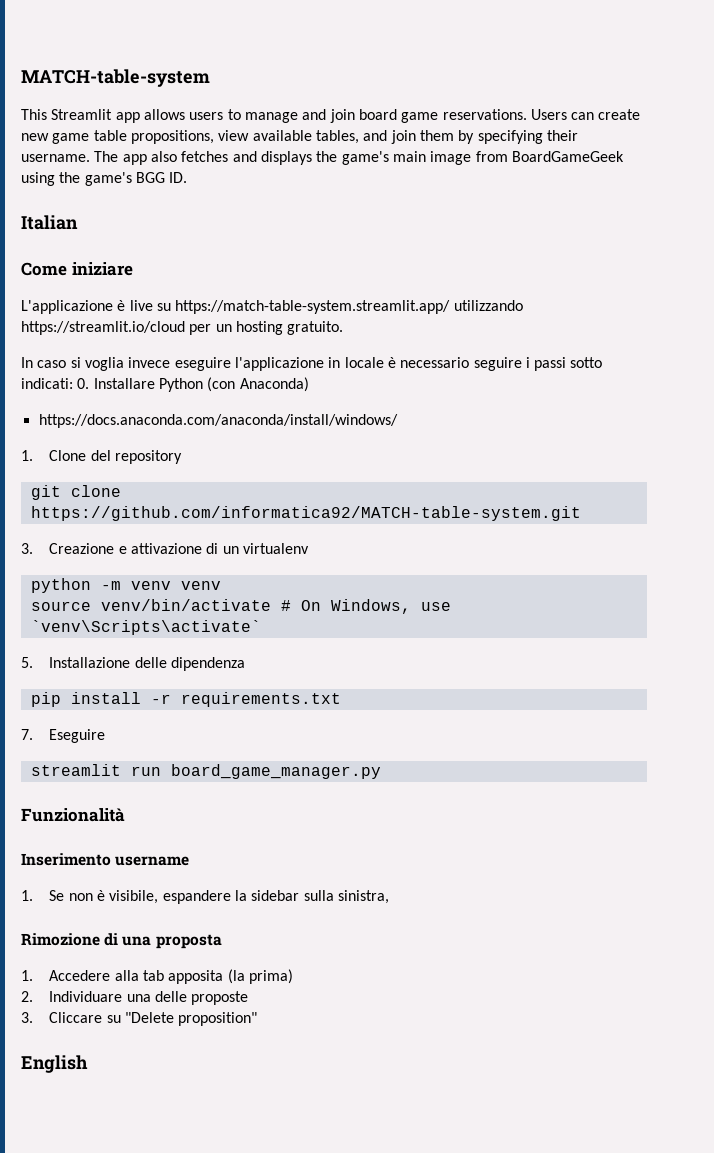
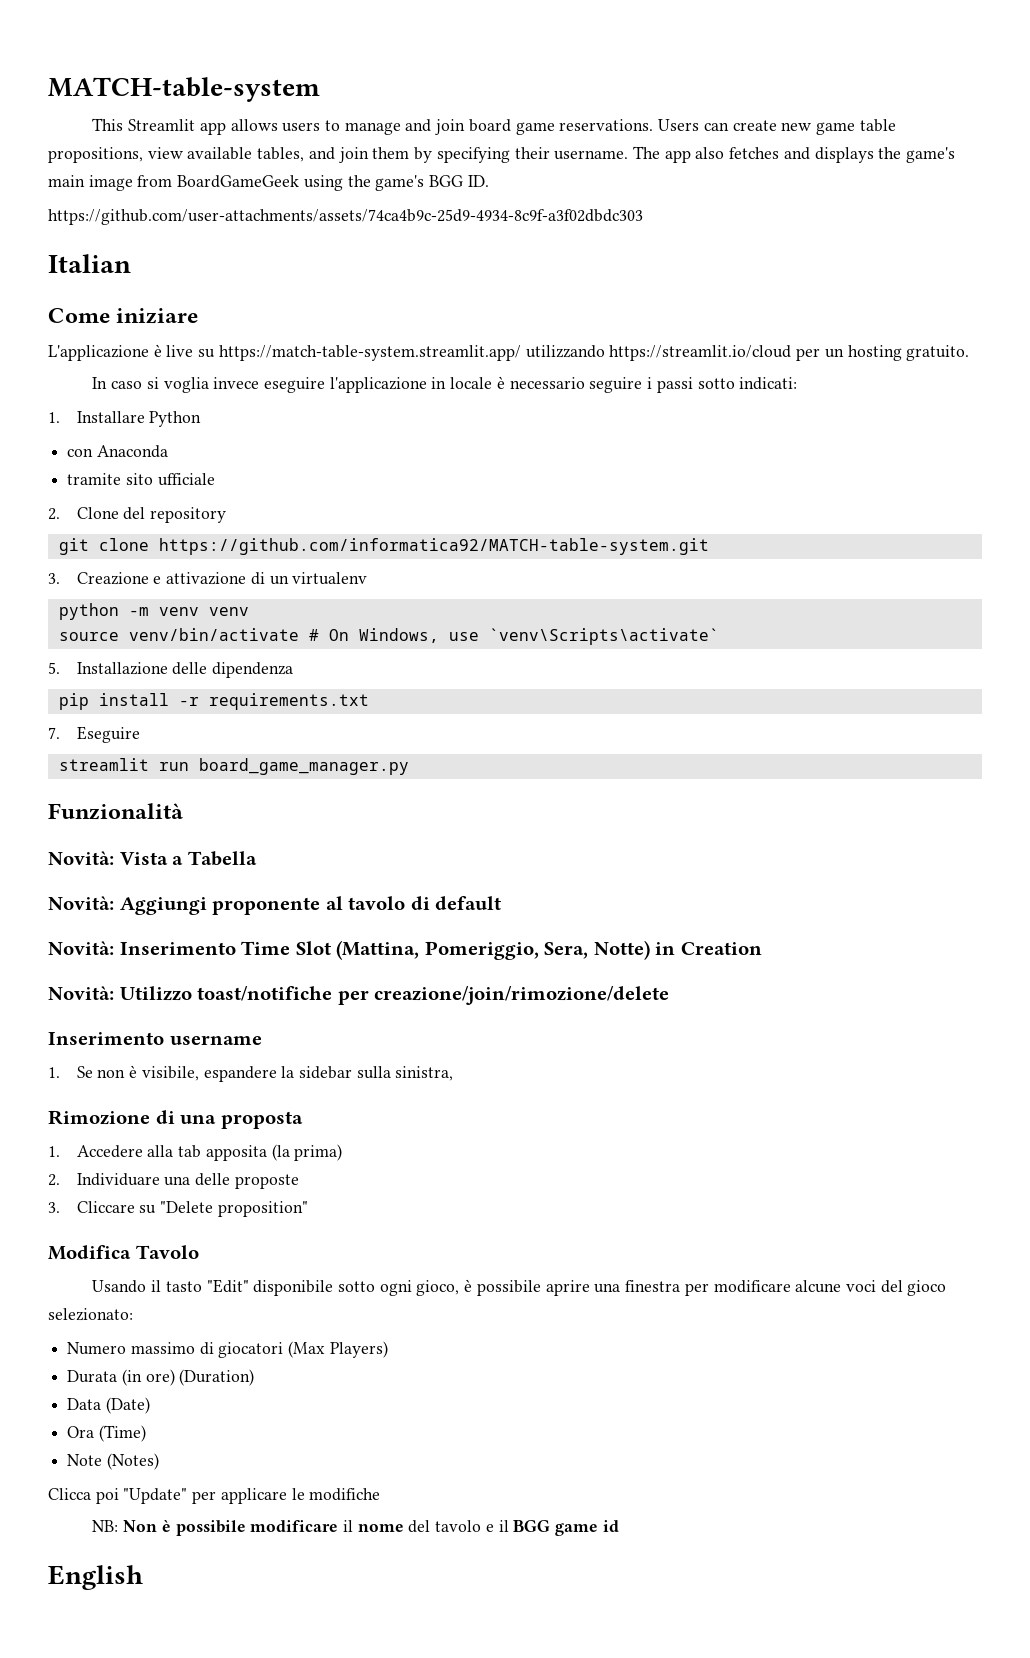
+ https://github.com/user-attachments/assets/74ca4b9c-25d9-4934-8c9f-a3f02dbdc303
- In caso si voglia invece eseguire l'applicazione in locale è necessario seguire i passi sotto indicati: 0. Installare Python (con Anaconda)
- https://docs.anaconda.com/anaconda/install/windows/
- 1. Clone del repository
+ In caso si voglia invece eseguire l'applicazione in locale è necessario seguire i passi sotto indicati:
+ 1. Installare Python
+ con Anaconda
+ tramite sito ufficiale
+ 2. Clone del repository
+ Novità: Vista a Tabella
+ Novità: Aggiungi proponente al tavolo di default
+ Novità: Inserimento Time Slot (Mattina, Pomeriggio, Sera, Notte) in Creation
+ Novità: Utilizzo toast/notifiche per creazione/join/rimozione/delete
+ Modifica Tavolo
+ Usando il tasto "Edit" disponibile sotto ogni gioco, è possibile aprire una finestra per modificare alcune voci del gioco selezionato:
+ Numero massimo di giocatori (Max Players)
+ Durata (in ore) (Duration)
+ Data (Date)
+ Ora (Time)
+ Note (Notes)
+ Clicca poi "Update" per applicare le modifiche
+ NB: Non è possibile modificare il nome del tavolo e il BGG game id

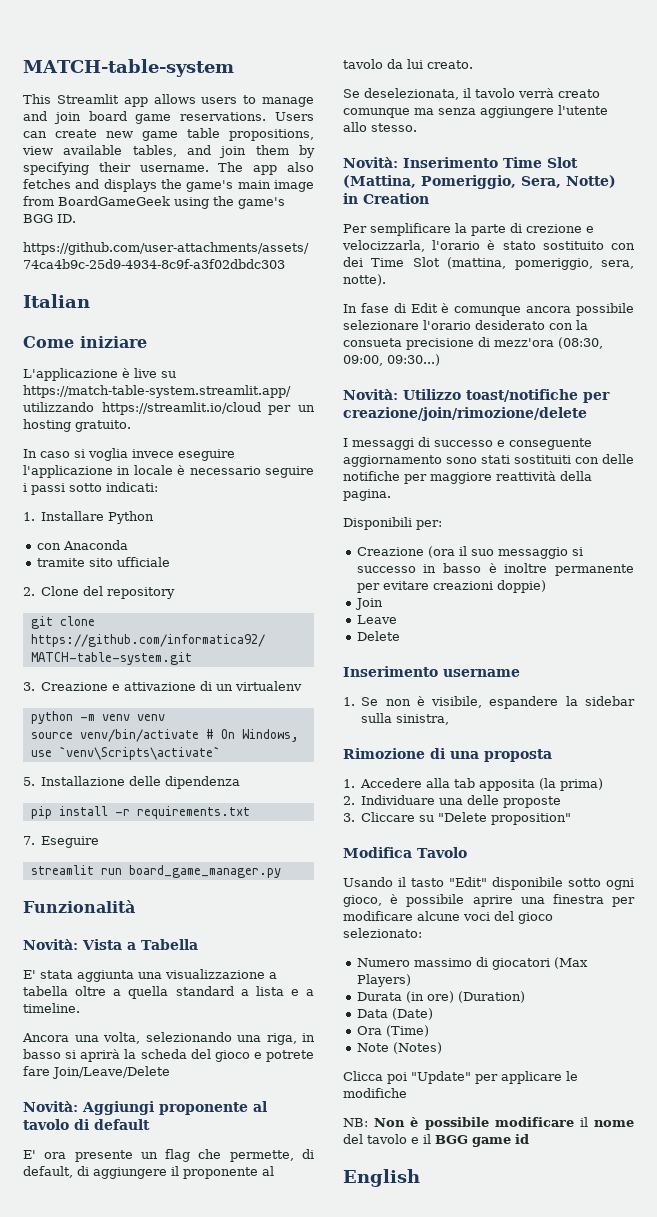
+ E' stata aggiunta una visualizzazione a tabella oltre a quella standard a lista e a timeline.
+ Ancora una volta, selezionando una riga, in basso si aprirà la scheda del gioco e potrete fare Join/Leave/Delete
+ E' ora presente un flag che permette, di default, di aggiungere il proponente al tavolo da lui creato.
+ Se deselezionata, il tavolo verrà creato comunque ma senza aggiungere l'utente allo stesso.
+ Per semplificare la parte di crezione e velocizzarla, l'orario è stato sostituito con dei Time Slot (mattina, pomeriggio, sera, notte).
+ In fase di Edit è comunque ancora possibile selezionare l'orario desiderato con la consueta precisione di mezz'ora (08:30, 09:00, 09:30...)
+ I messaggi di successo e conseguente aggiornamento sono stati sostituiti con delle notifiche per maggiore reattività della pagina.
+ Disponibili per:
+ Creazione (ora il suo messaggio si successo in basso è inoltre permanente per evitare creazioni doppie)
+ Join
+ Leave
+ Delete

